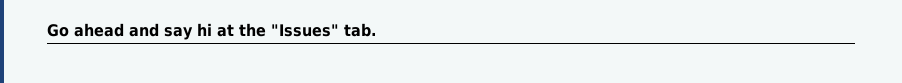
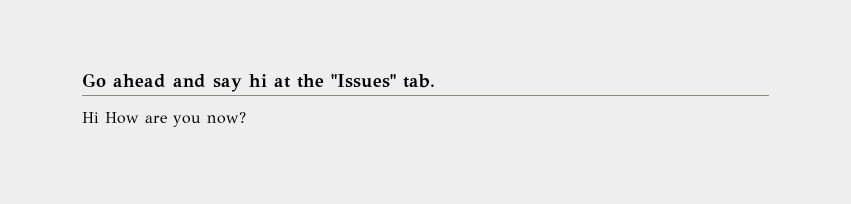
+ Hi How are you now?

